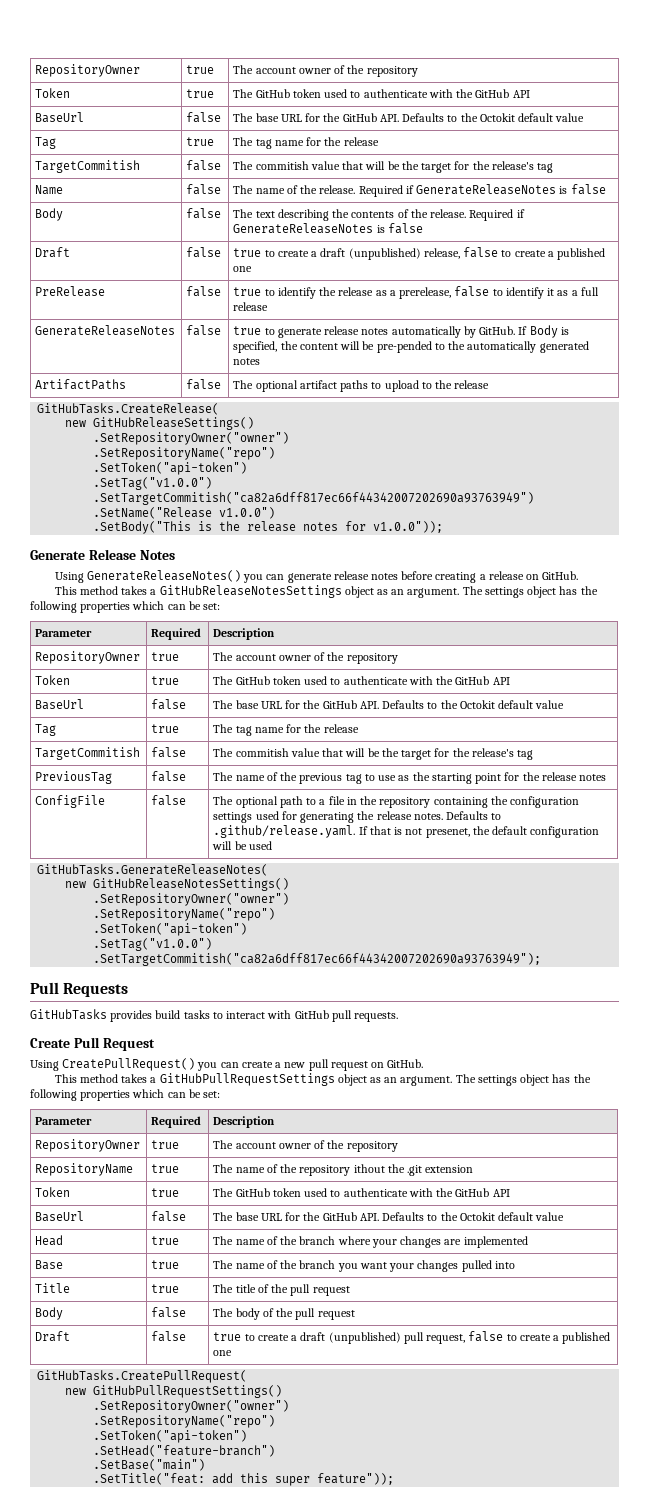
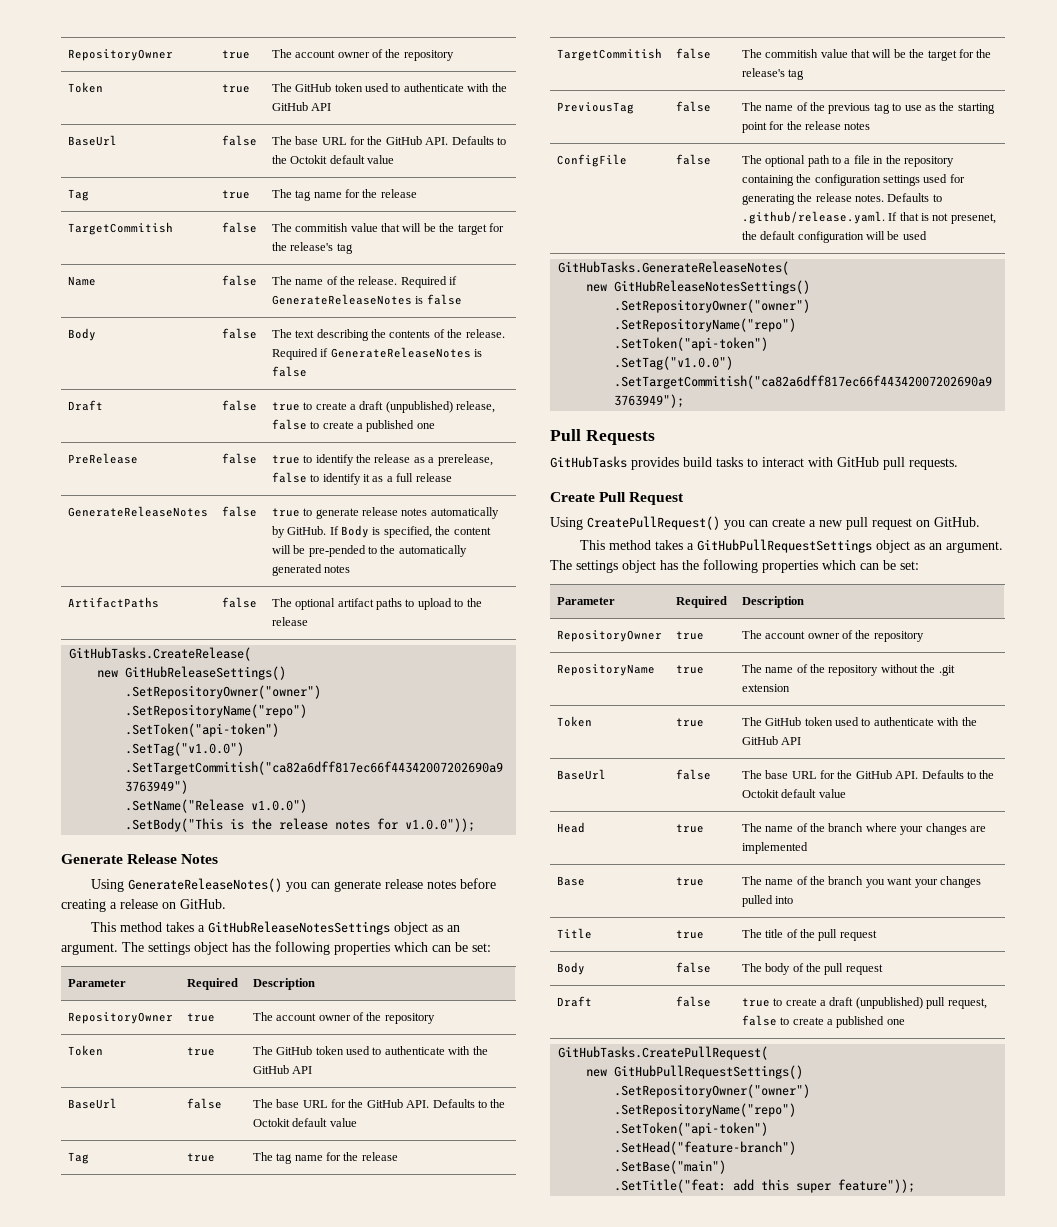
- RepositoryName | true | The name of the repository ithout the .git extension
+ RepositoryName | true | The name of the repository without the .git extension

